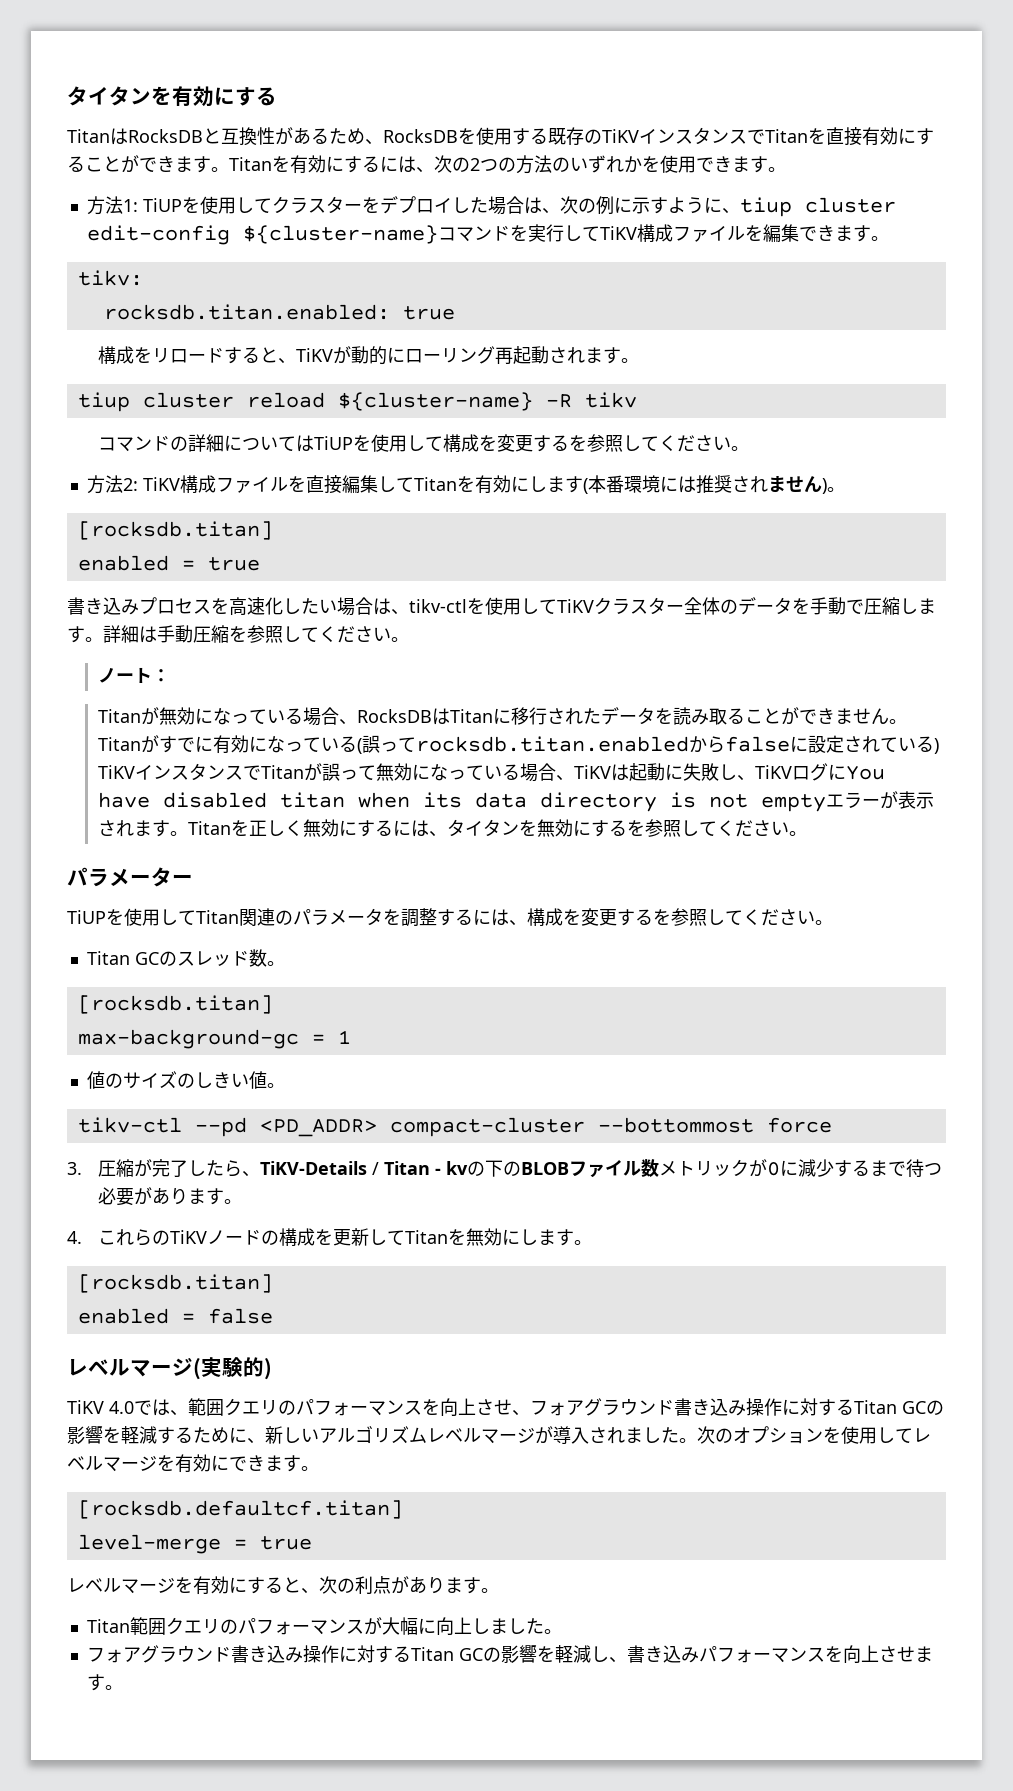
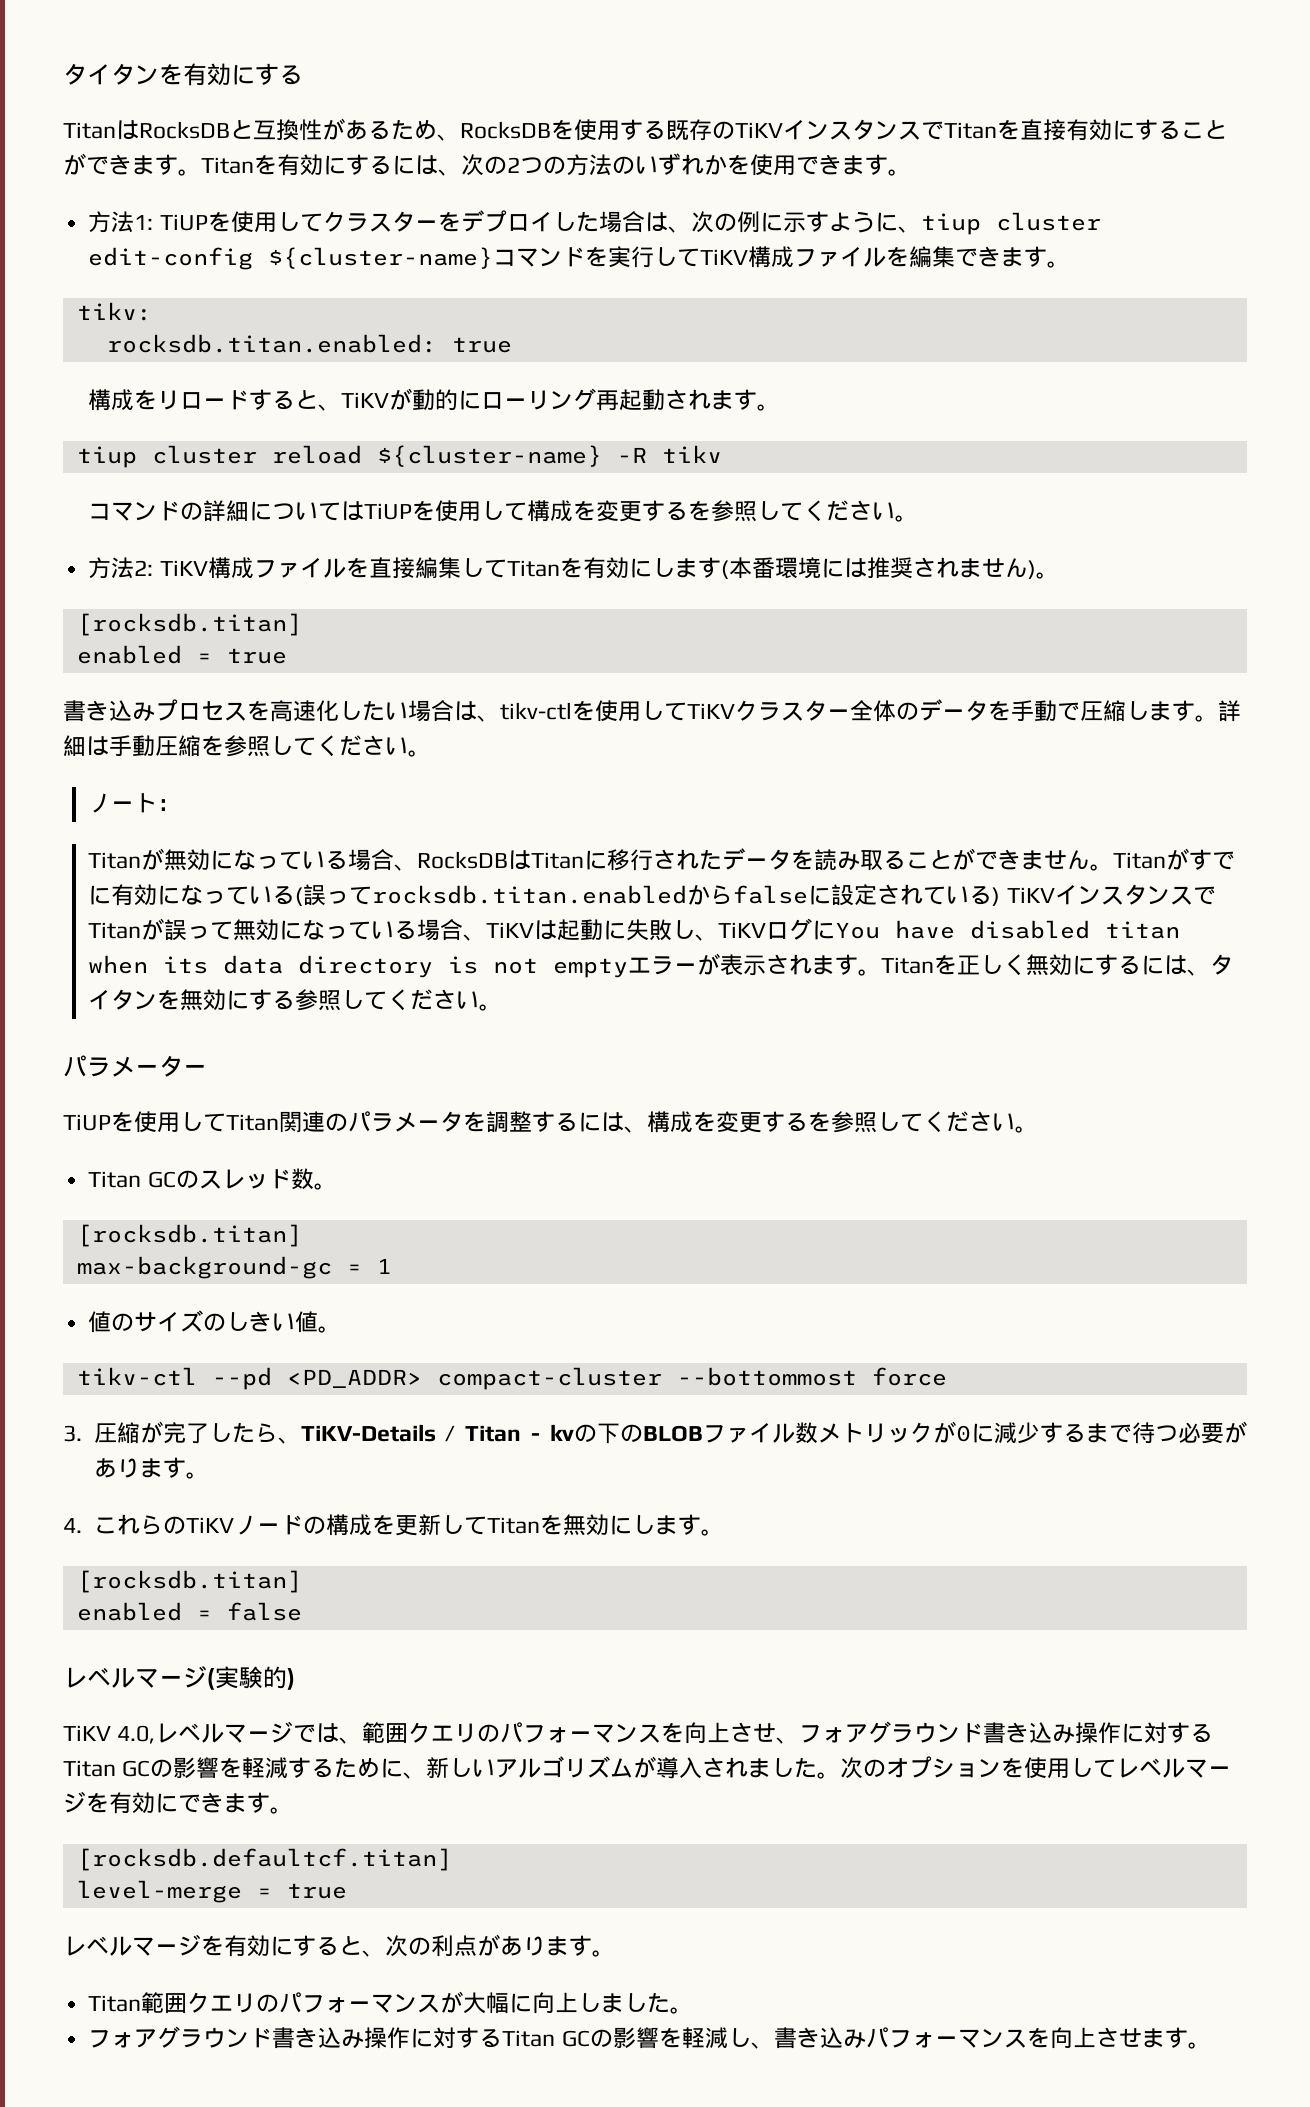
- Titanを正しく無効にするには、タイタンを無効にするを参照してください。
+ Titanを正しく無効にするには、タイタンを無効にする参照してください。
- TiKV 4.0では、範囲クエリのパフォーマンスを向上させ、フォアグラウンド書き込み操作に対するTitan GCの影響を軽減するために、新しいアルゴリズムレベルマージが導入されました。
+ TiKV 4.0,レベルマージでは、範囲クエリのパフォーマンスを向上させ、フォアグラウンド書き込み操作に対するTitan GCの影響を軽減するために、新しいアルゴリズムが導入されました。

